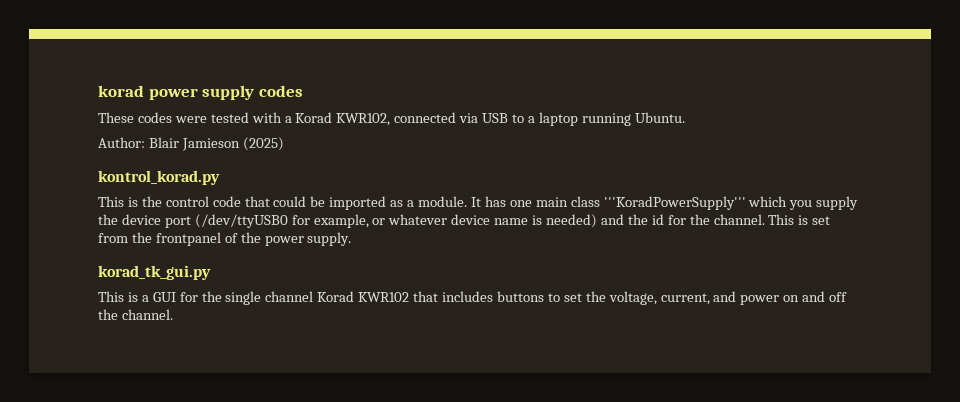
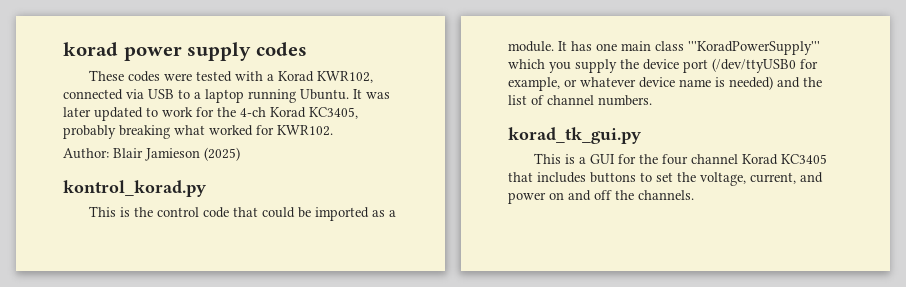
+ It was later updated to work for the 4-ch Korad KC3405, probably breaking what worked for KWR102.
- It has one main class '''KoradPowerSupply''' which you supply the device port (/dev/ttyUSB0 for example, or whatever device name is needed) and the id for the channel. This is set from the frontpanel of the power supply.
+ It has one main class '''KoradPowerSupply''' which you supply the device port (/dev/ttyUSB0 for example, or whatever device name is needed) and the list of channel numbers.
- This is a GUI for the single channel Korad KWR102 that includes buttons to set the voltage, current, and power on and off the channel.
+ This is a GUI for the four channel Korad KC3405 that includes buttons to set the voltage, current, and power on and off the channels.

